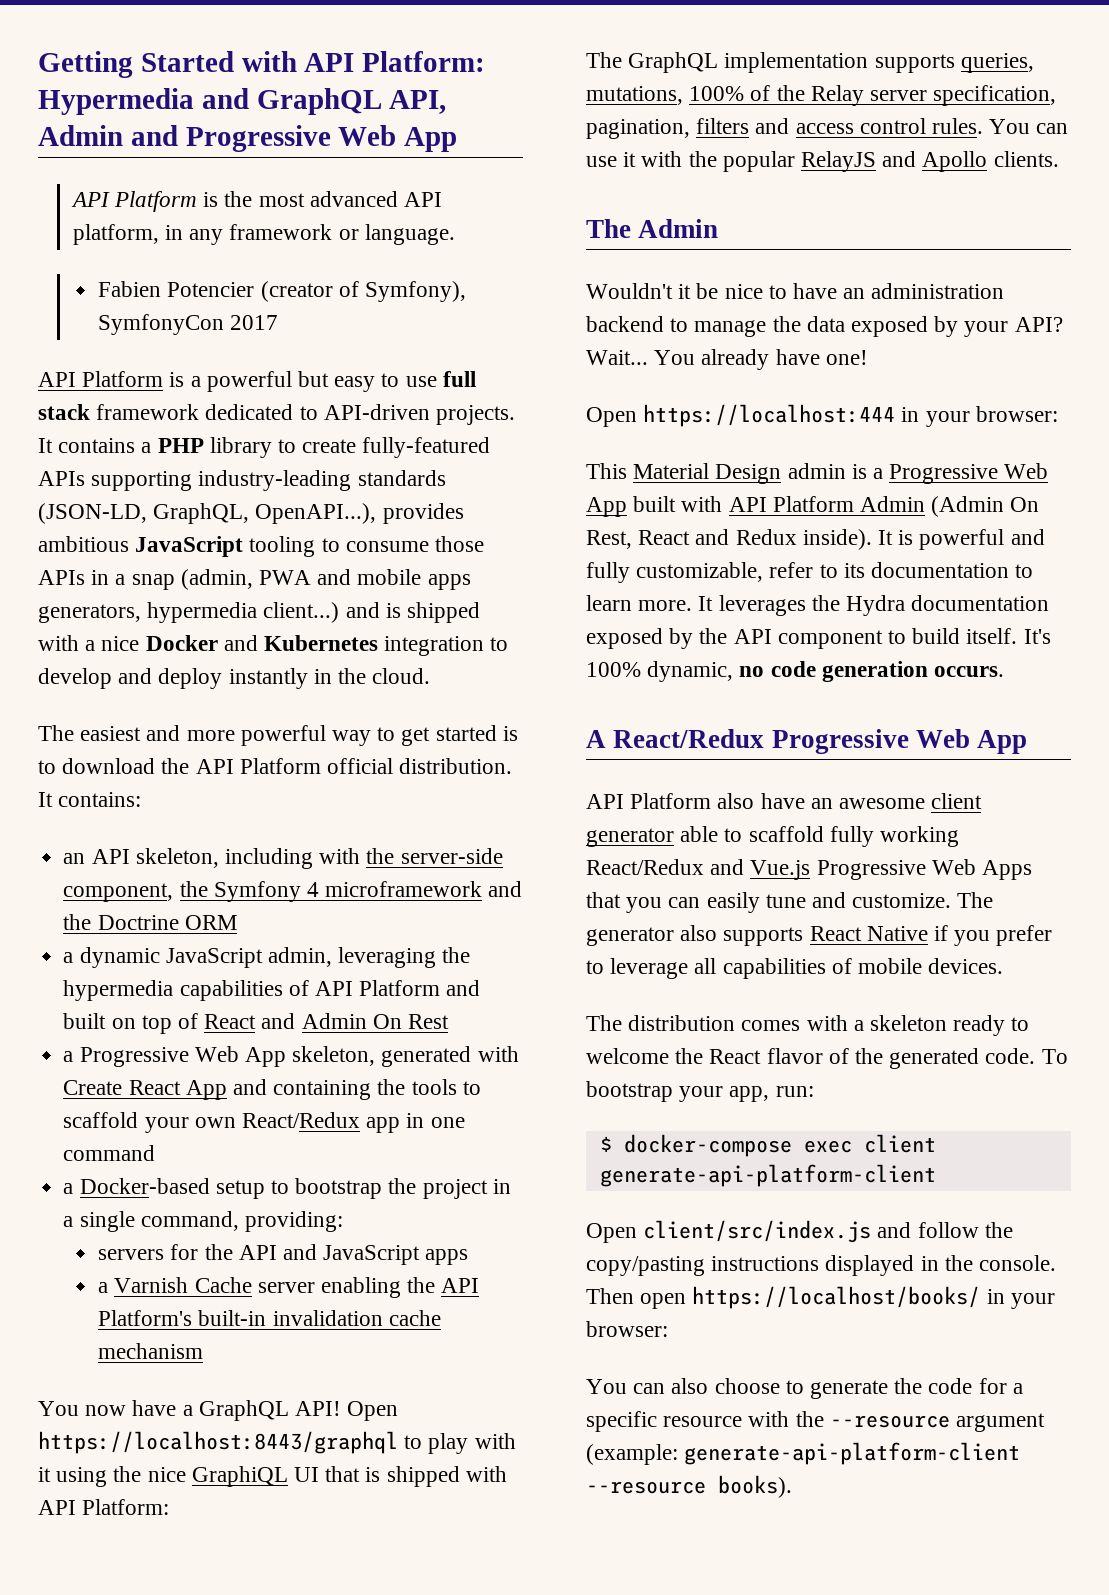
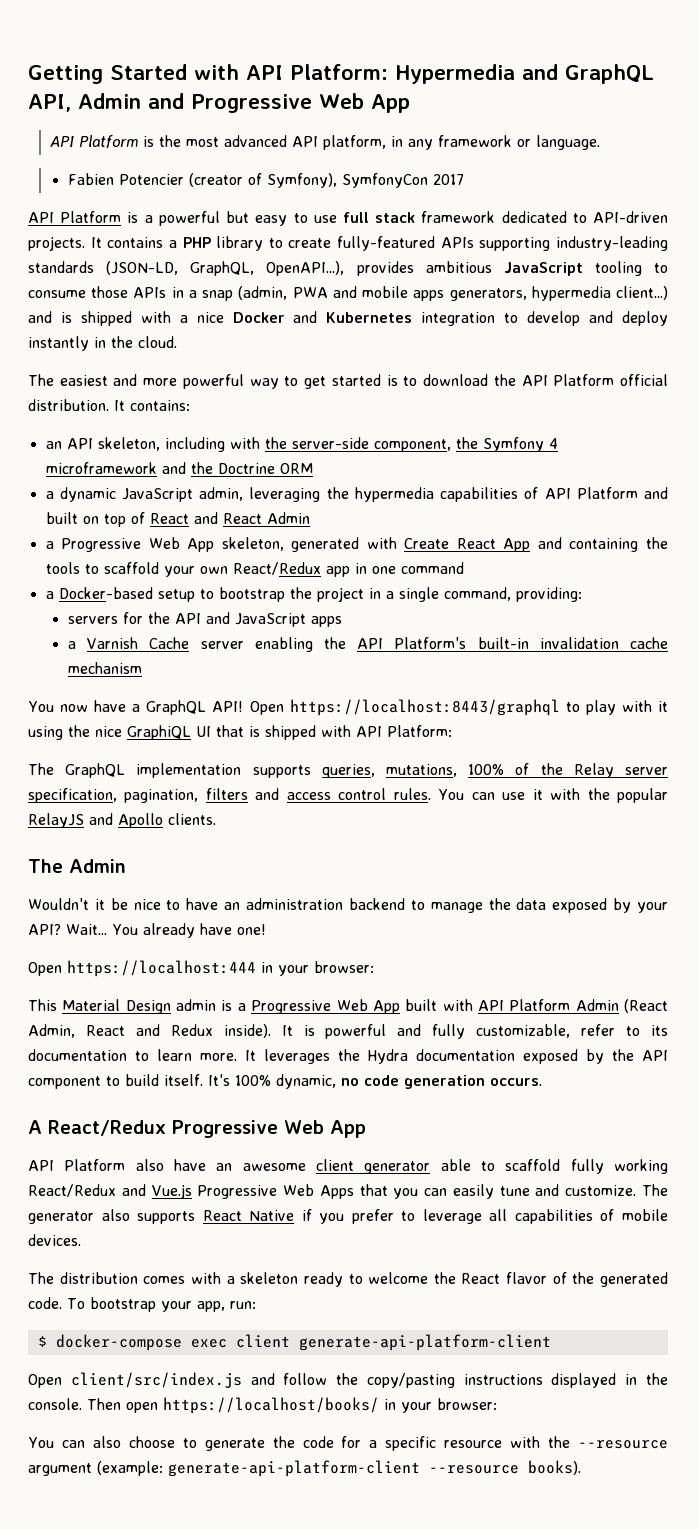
- a dynamic JavaScript admin, leveraging the hypermedia capabilities of API Platform and built on top of React and Admin On Rest
+ a dynamic JavaScript admin, leveraging the hypermedia capabilities of API Platform and built on top of React and React Admin
- This Material Design admin is a Progressive Web App built with API Platform Admin (Admin On Rest, React and Redux inside).
+ This Material Design admin is a Progressive Web App built with API Platform Admin (React Admin, React and Redux inside).

